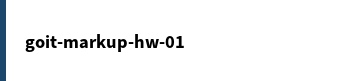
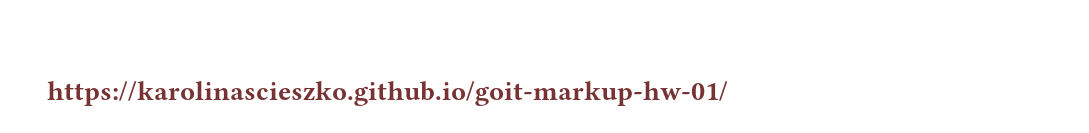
- goit-markup-hw-01
+ https://karolinascieszko.github.io/goit-markup-hw-01/

